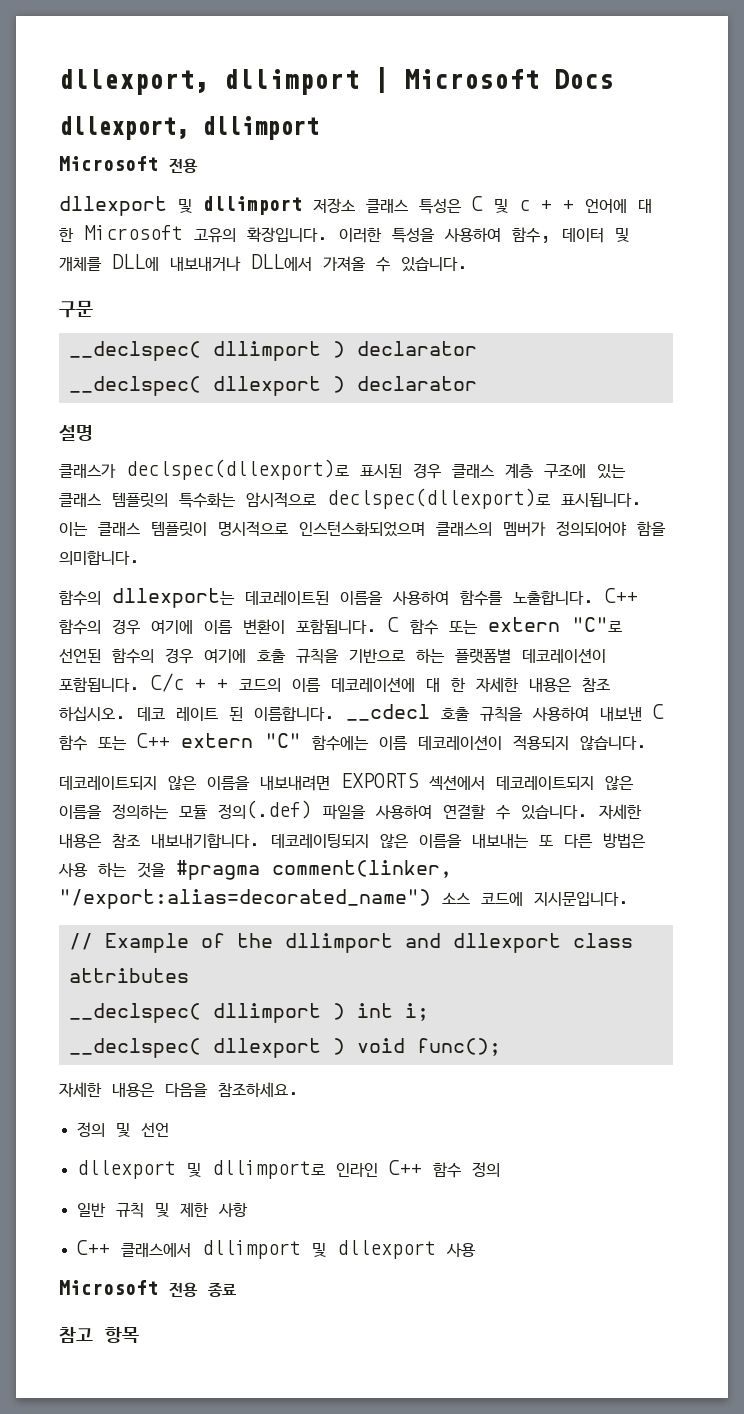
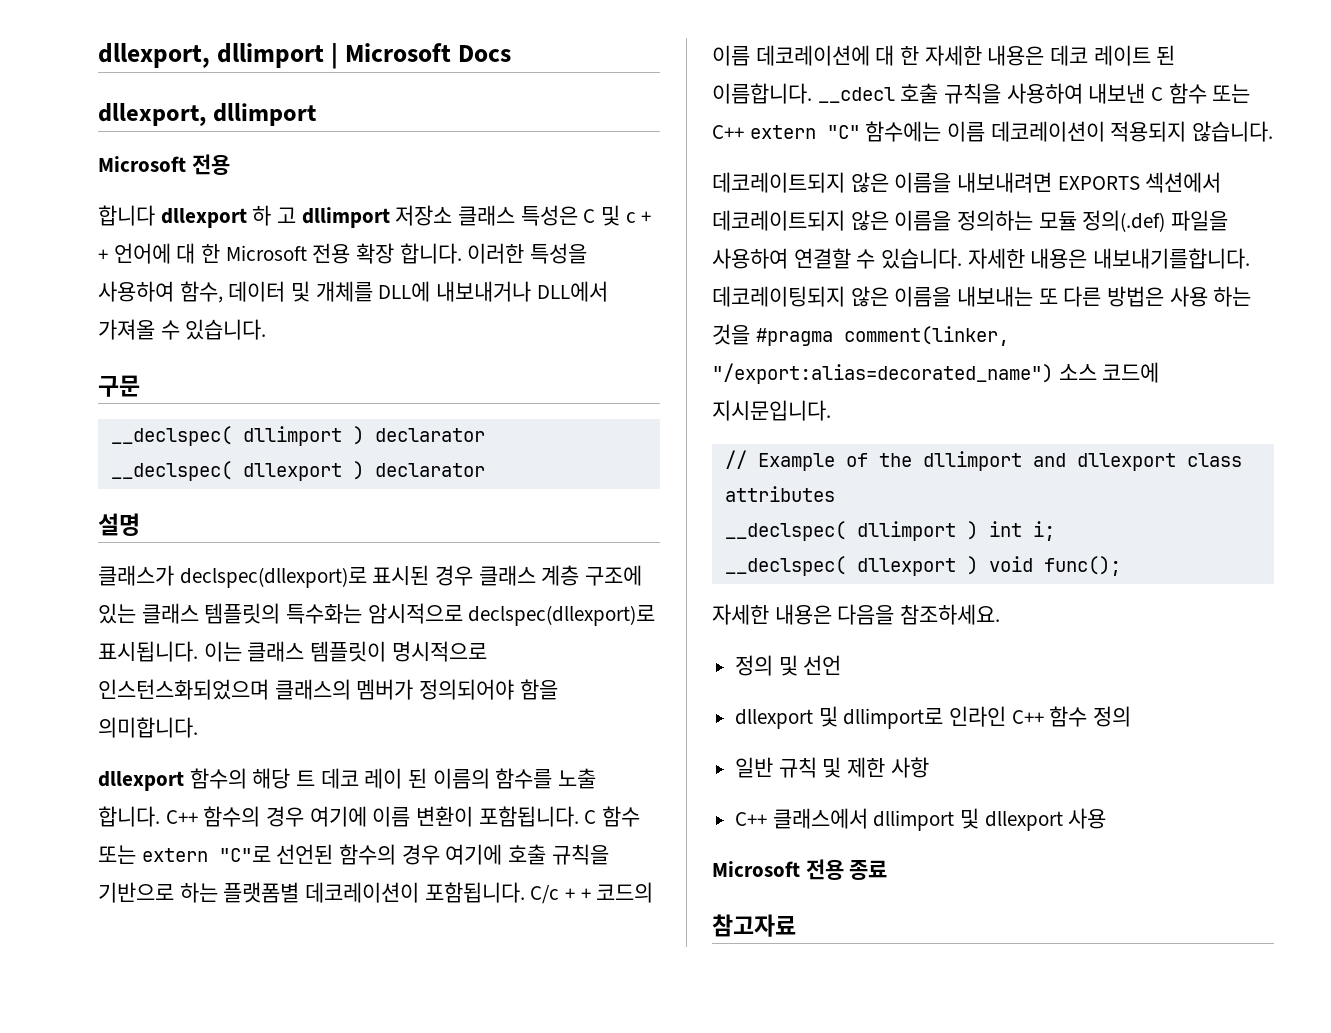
- dllexport 및 dllimport 저장소 클래스 특성은 C 및 c + + 언어에 대 한 Microsoft 고유의 확장입니다.
+ 합니다 dllexport 하 고 dllimport 저장소 클래스 특성은 C 및 c + + 언어에 대 한 Microsoft 전용 확장 합니다.
- 함수의 dllexport는 데코레이트된 이름을 사용하여 함수를 노출합니다.
+ dllexport 함수의 해당 트 데코 레이 된 이름의 함수를 노출 합니다.
- C/c + + 코드의 이름 데코레이션에 대 한 자세한 내용은 참조 하십시오. 데코 레이트 된 이름합니다.
+ C/c + + 코드의 이름 데코레이션에 대 한 자세한 내용은 데코 레이트 된 이름합니다.
- 자세한 내용은 참조 내보내기합니다.
+ 자세한 내용은 내보내기를합니다.
- 참고 항목
+ 참고자료

